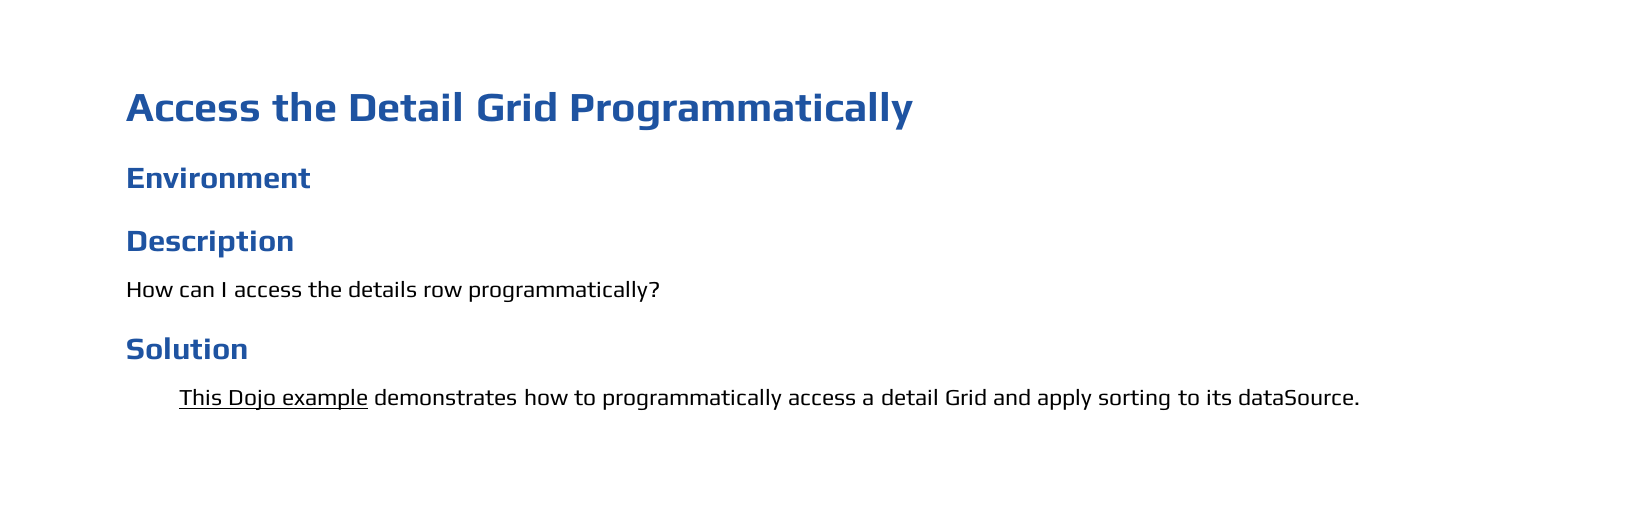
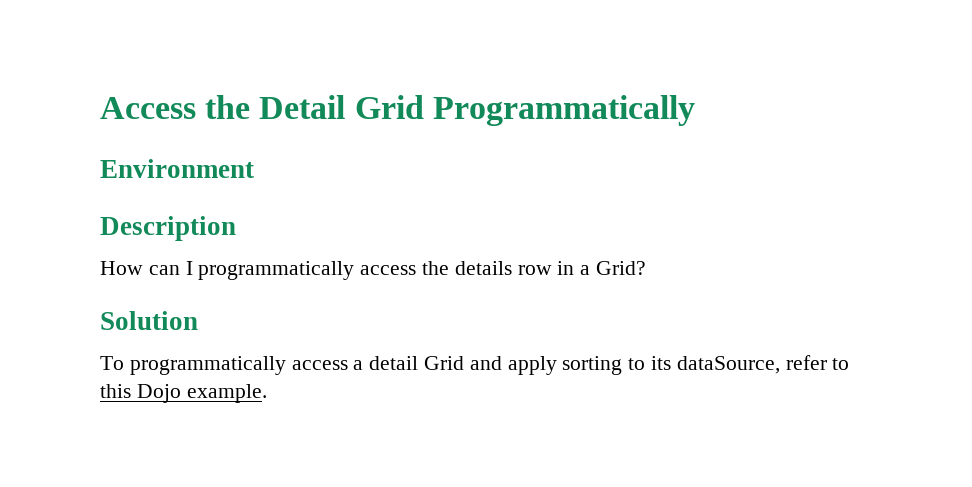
- How can I access the details row programmatically?
+ How can I programmatically access the details row in a Grid?
  Solution
- This Dojo example demonstrates how to programmatically access a detail Grid and apply sorting to its dataSource.
+ To programmatically access a detail Grid and apply sorting to its dataSource, refer to this Dojo example.

